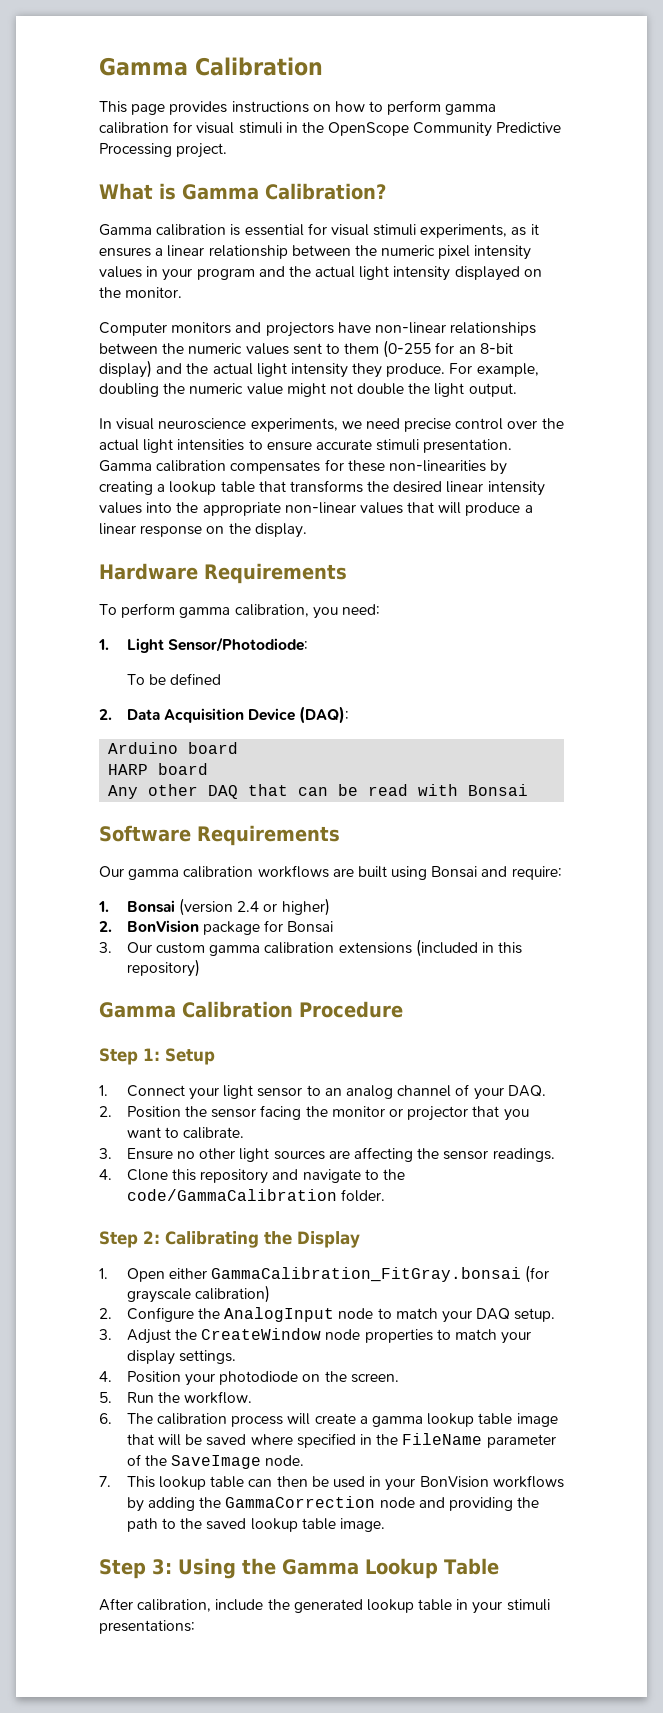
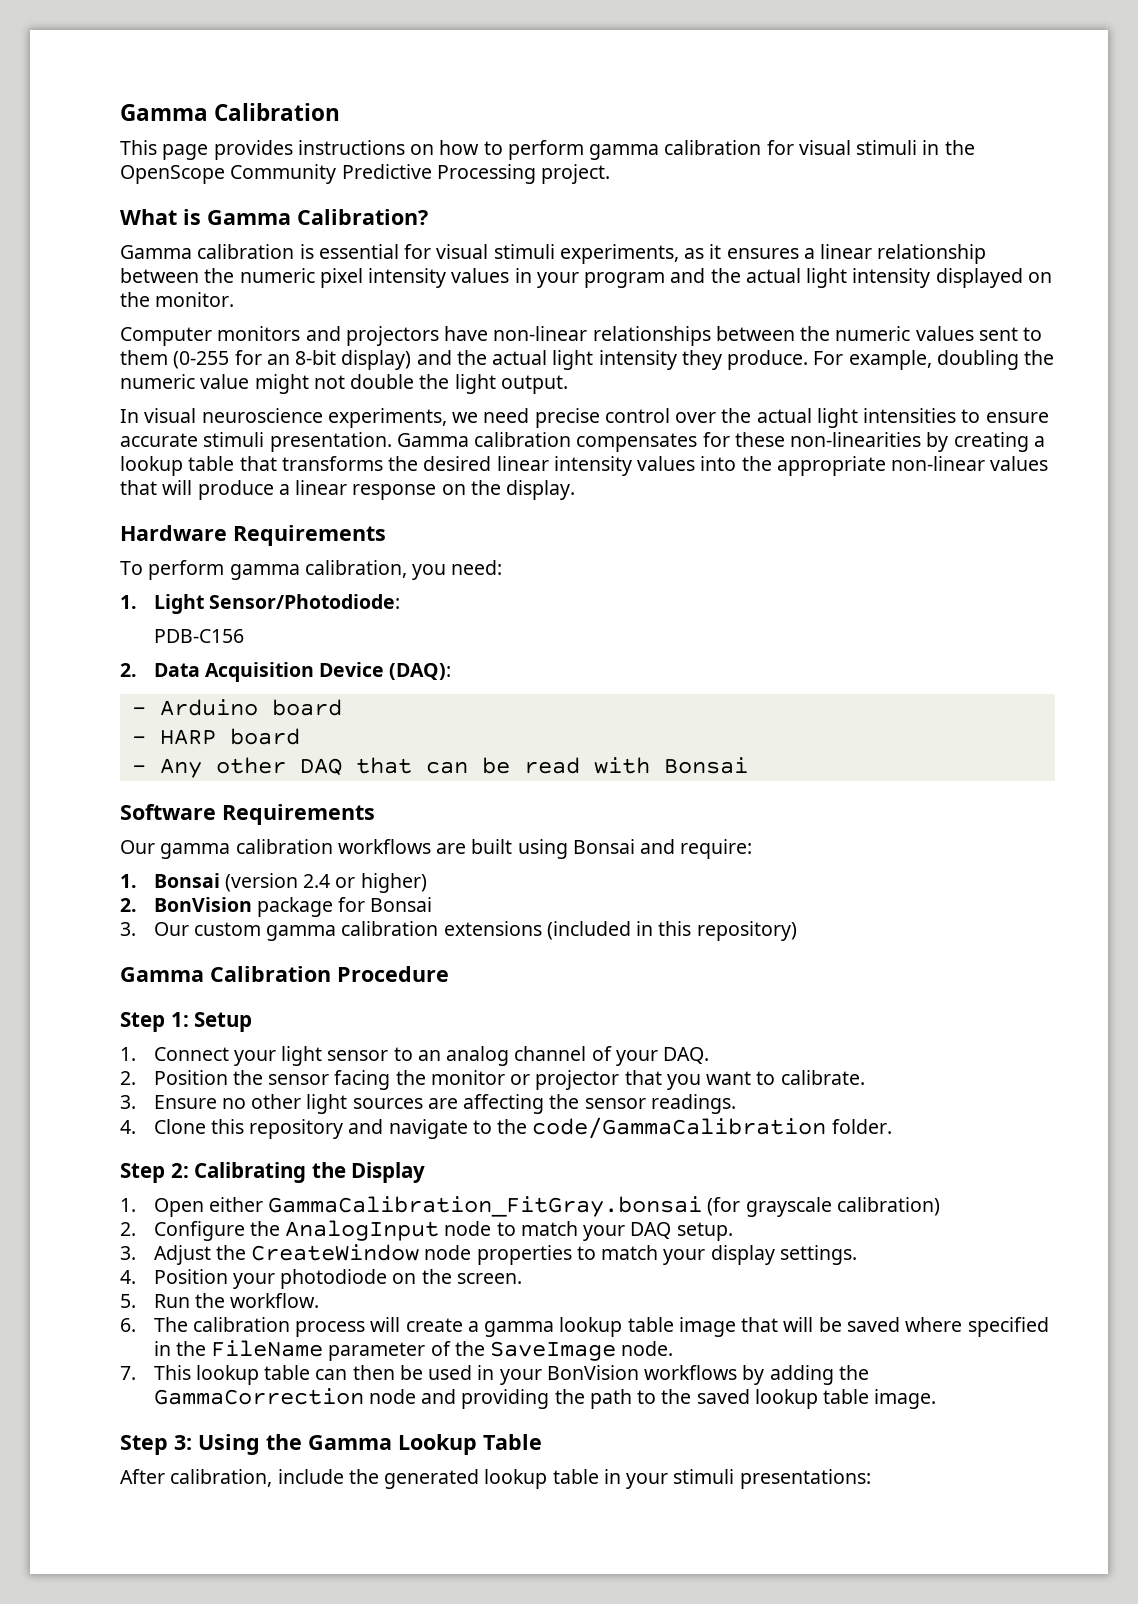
- To be defined
+ PDB-C156
- Arduino board
+ - Arduino board
- HARP board
+ - HARP board
- Any other DAQ that can be read with Bonsai
+ - Any other DAQ that can be read with Bonsai

